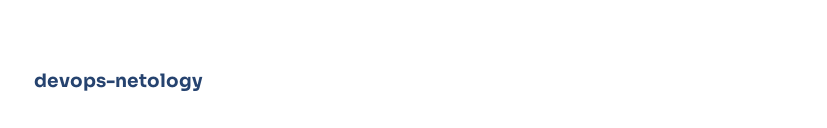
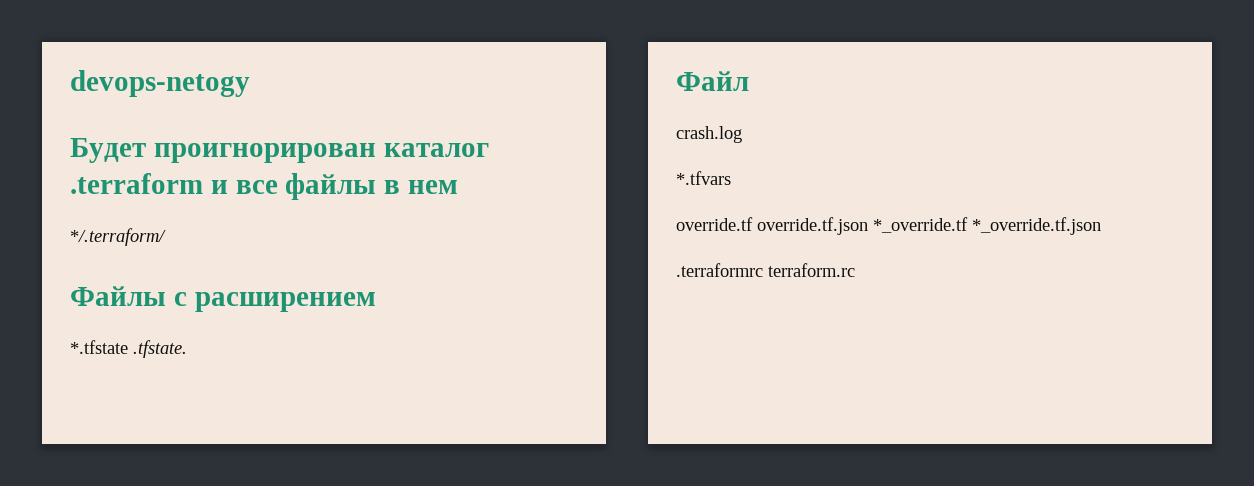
- devops-netology
+ devops-netogy
+ Будет проигнорирован каталог .terraform и все файлы в нем
+ */.terraform/
+ Файлы с расширением
+ *.tfstate .tfstate.
+ Файл
+ crash.log
+ *.tfvars
+ override.tf override.tf.json *_override.tf *_override.tf.json
+ .terraformrc terraform.rc

